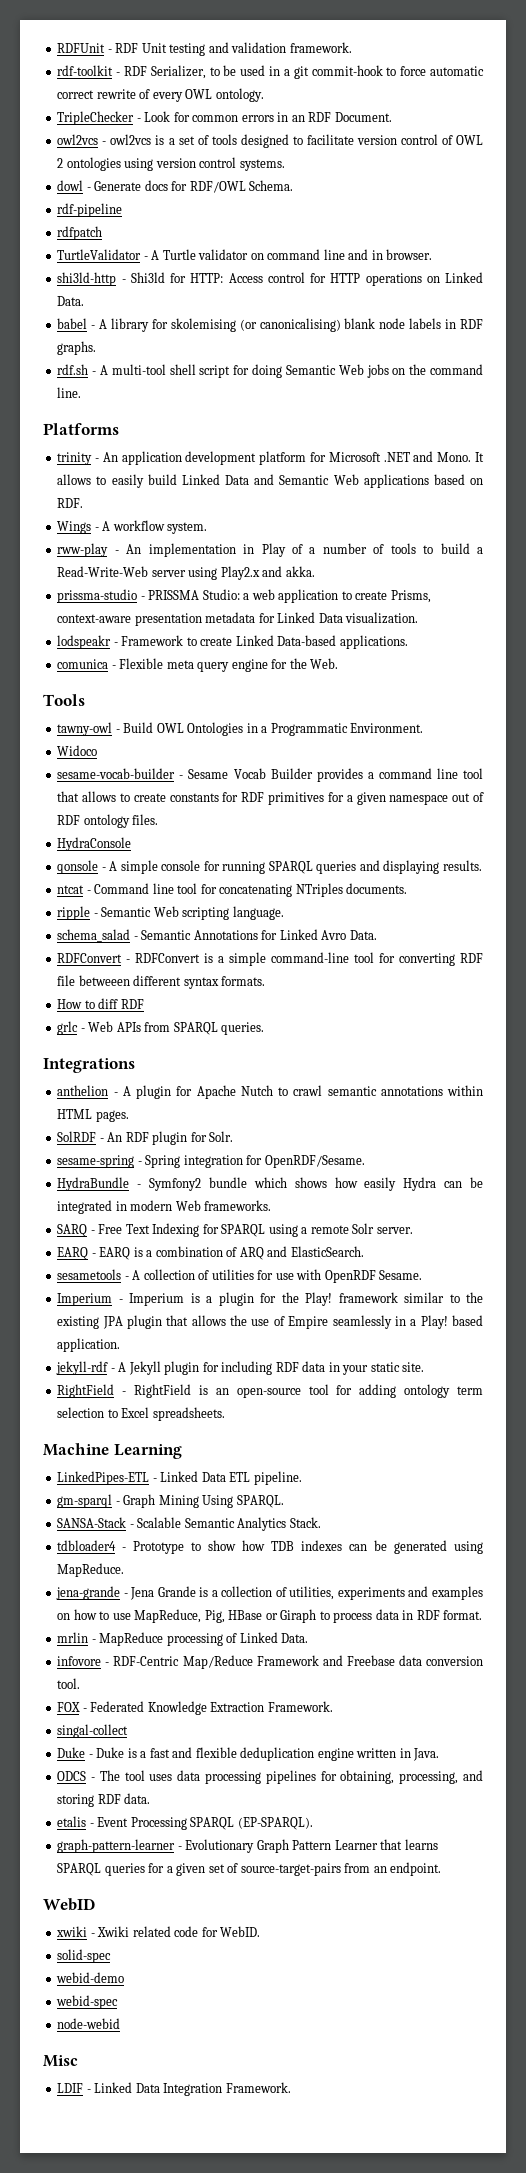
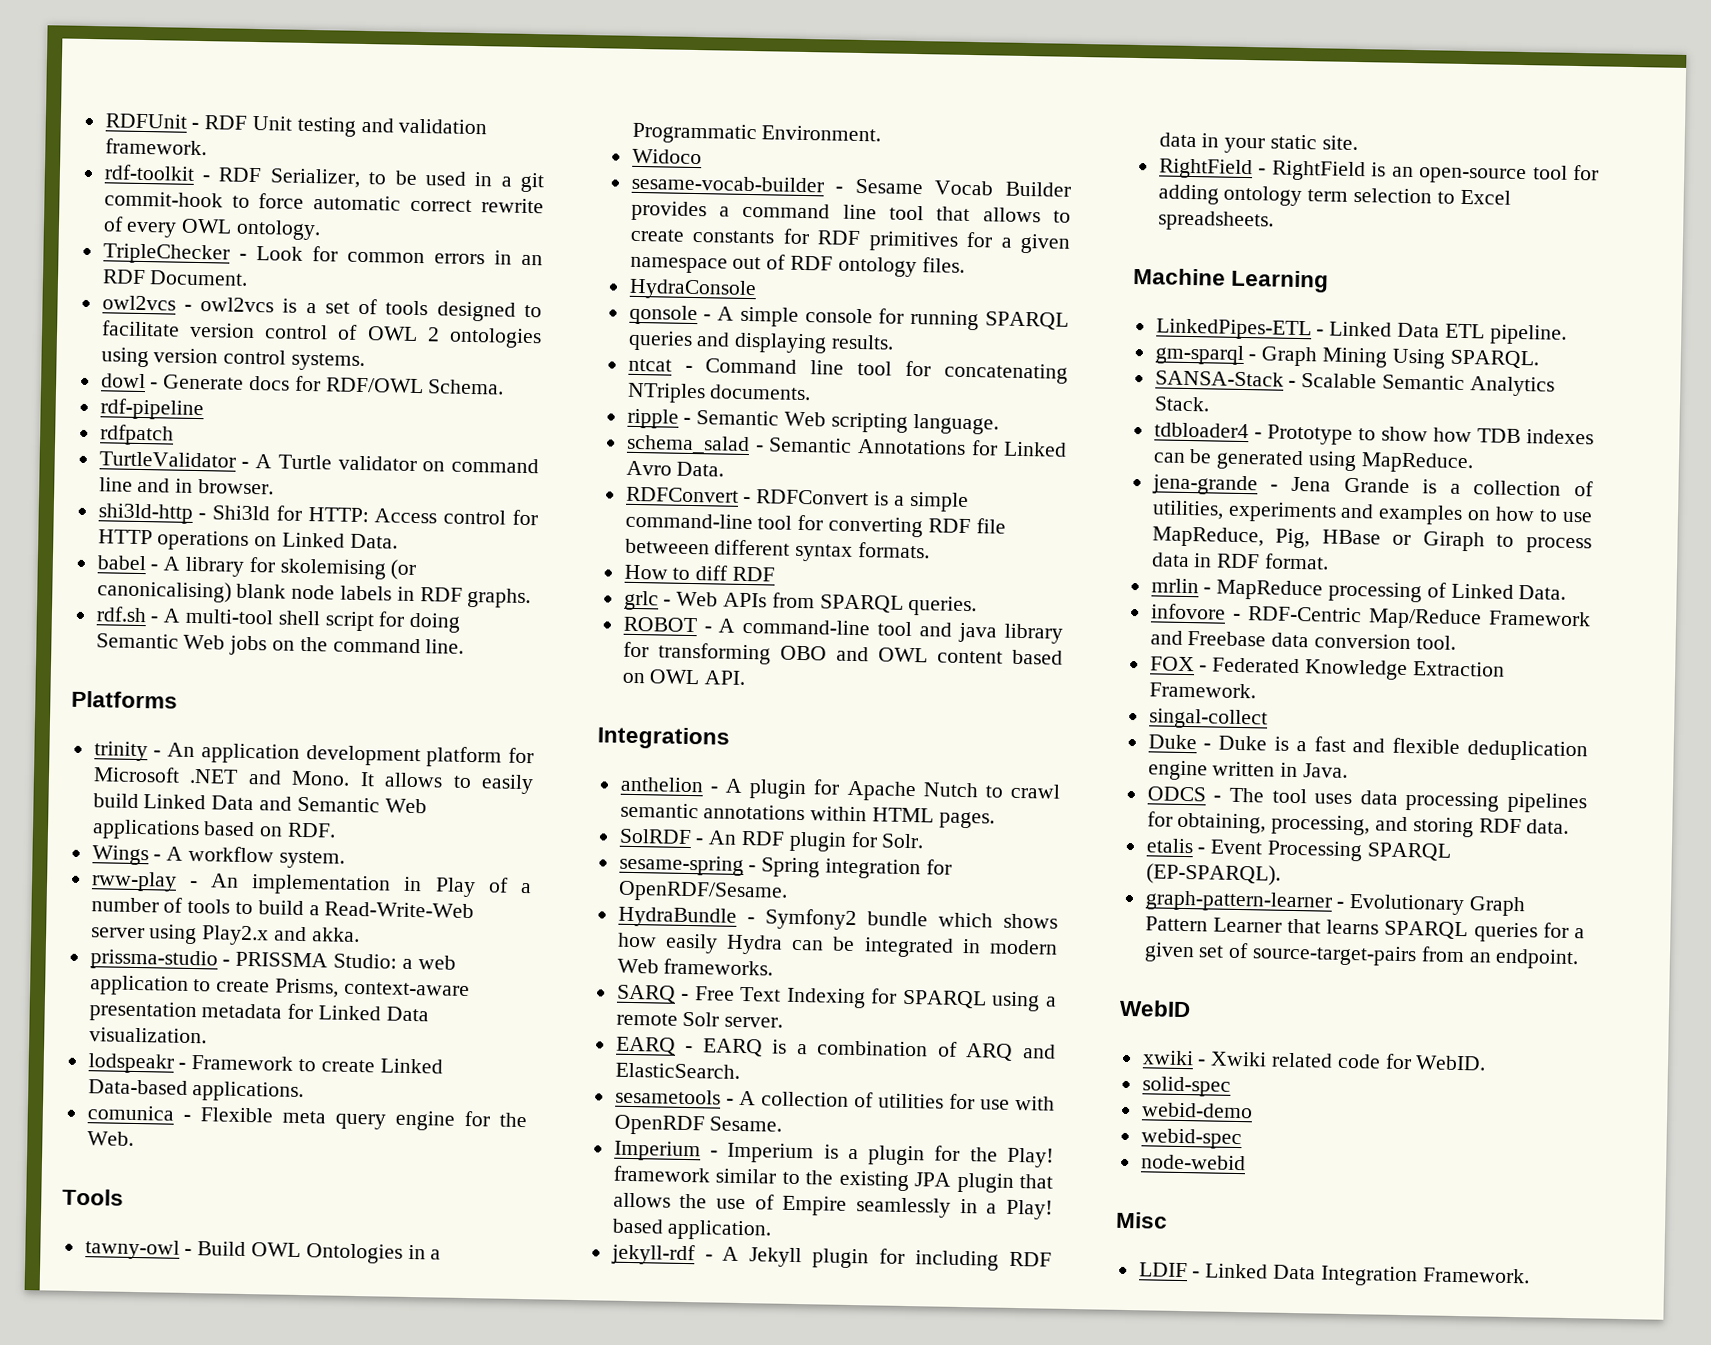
+ ROBOT - A command-line tool and java library for transforming OBO and OWL content based on OWL API.

